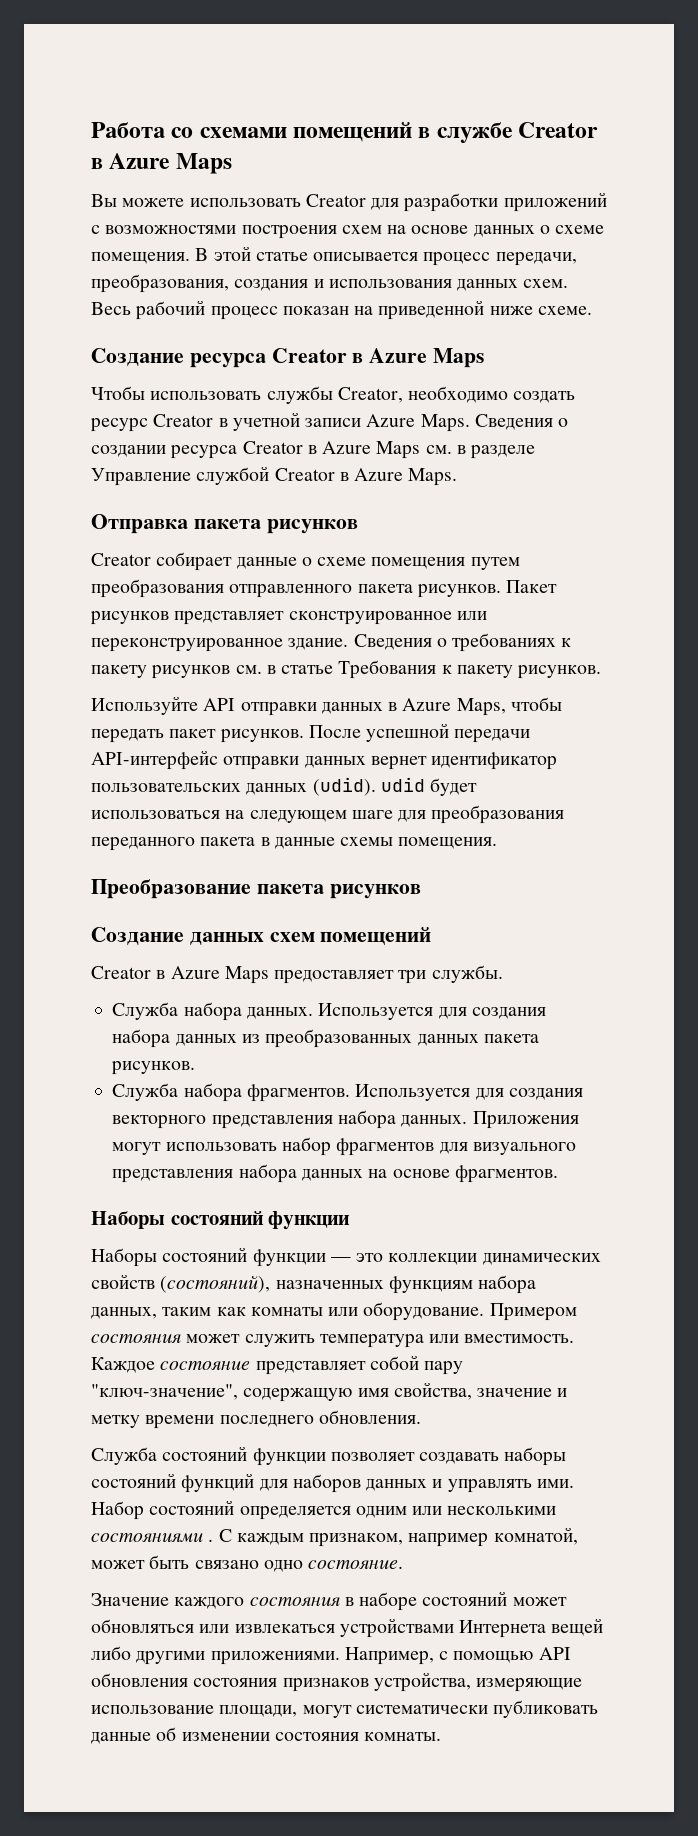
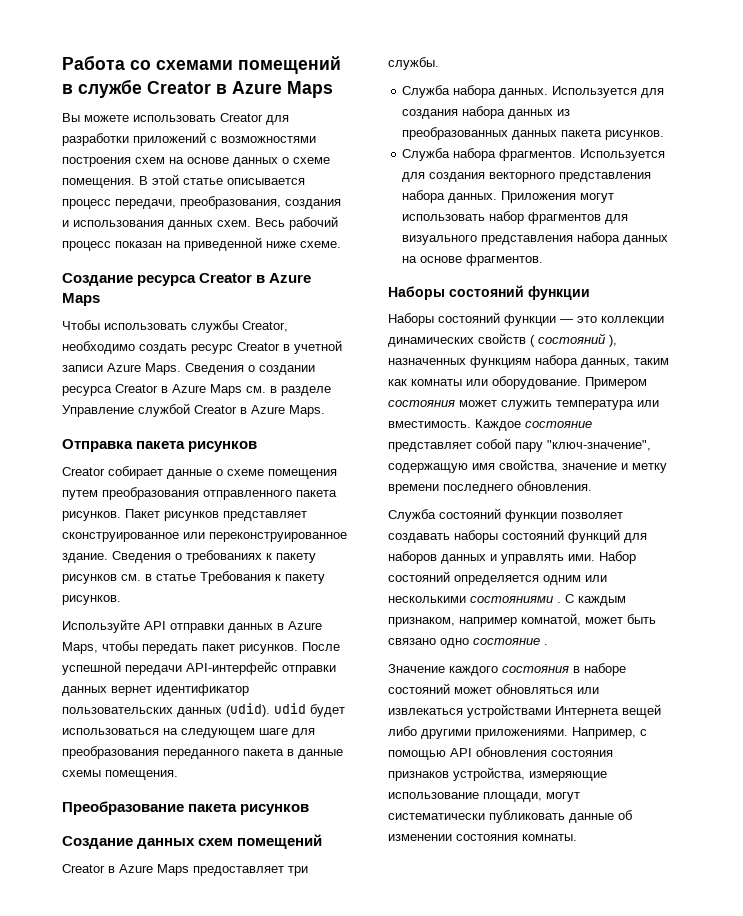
- Наборы состояний функции — это коллекции динамических свойств (состояний), назначенных функциям набора данных, таким как комнаты или оборудование.
+ Наборы состояний функции — это коллекции динамических свойств ( состояний ), назначенных функциям набора данных, таким как комнаты или оборудование.
- С каждым признаком, например комнатой, может быть связано одно состояние.
+ С каждым признаком, например комнатой, может быть связано одно состояние .

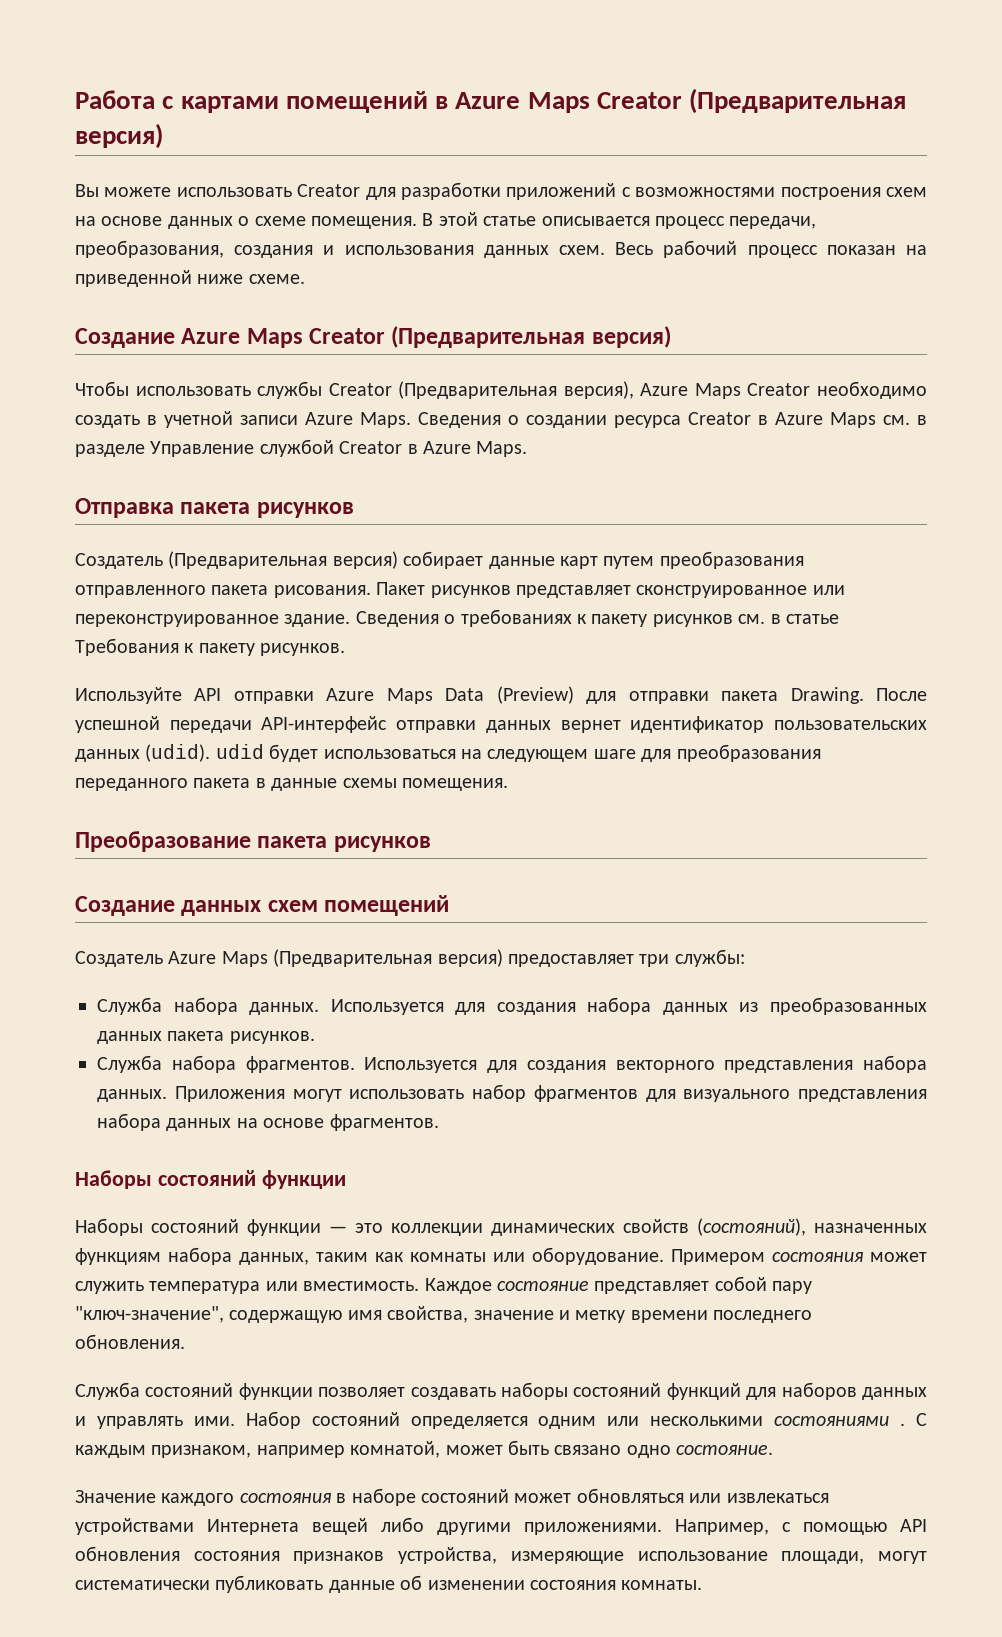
- Работа со схемами помещений в службе Creator в Azure Maps
+ Работа с картами помещений в Azure Maps Creator (Предварительная версия)
- Создание ресурса Creator в Azure Maps
+ Создание Azure Maps Creator (Предварительная версия)
- Чтобы использовать службы Creator, необходимо создать ресурс Creator в учетной записи Azure Maps.
+ Чтобы использовать службы Creator (Предварительная версия), Azure Maps Creator необходимо создать в учетной записи Azure Maps.
- Creator собирает данные о схеме помещения путем преобразования отправленного пакета рисунков.
+ Создатель (Предварительная версия) собирает данные карт путем преобразования отправленного пакета рисования.
- Используйте API отправки данных в Azure Maps, чтобы передать пакет рисунков.
+ Используйте API отправки Azure Maps Data (Preview) для отправки пакета Drawing.
- Creator в Azure Maps предоставляет три службы.
+ Создатель Azure Maps (Предварительная версия) предоставляет три службы:
- Наборы состояний функции — это коллекции динамических свойств ( состояний ), назначенных функциям набора данных, таким как комнаты или оборудование.
+ Наборы состояний функции — это коллекции динамических свойств (состояний), назначенных функциям набора данных, таким как комнаты или оборудование.
- С каждым признаком, например комнатой, может быть связано одно состояние .
+ С каждым признаком, например комнатой, может быть связано одно состояние.

